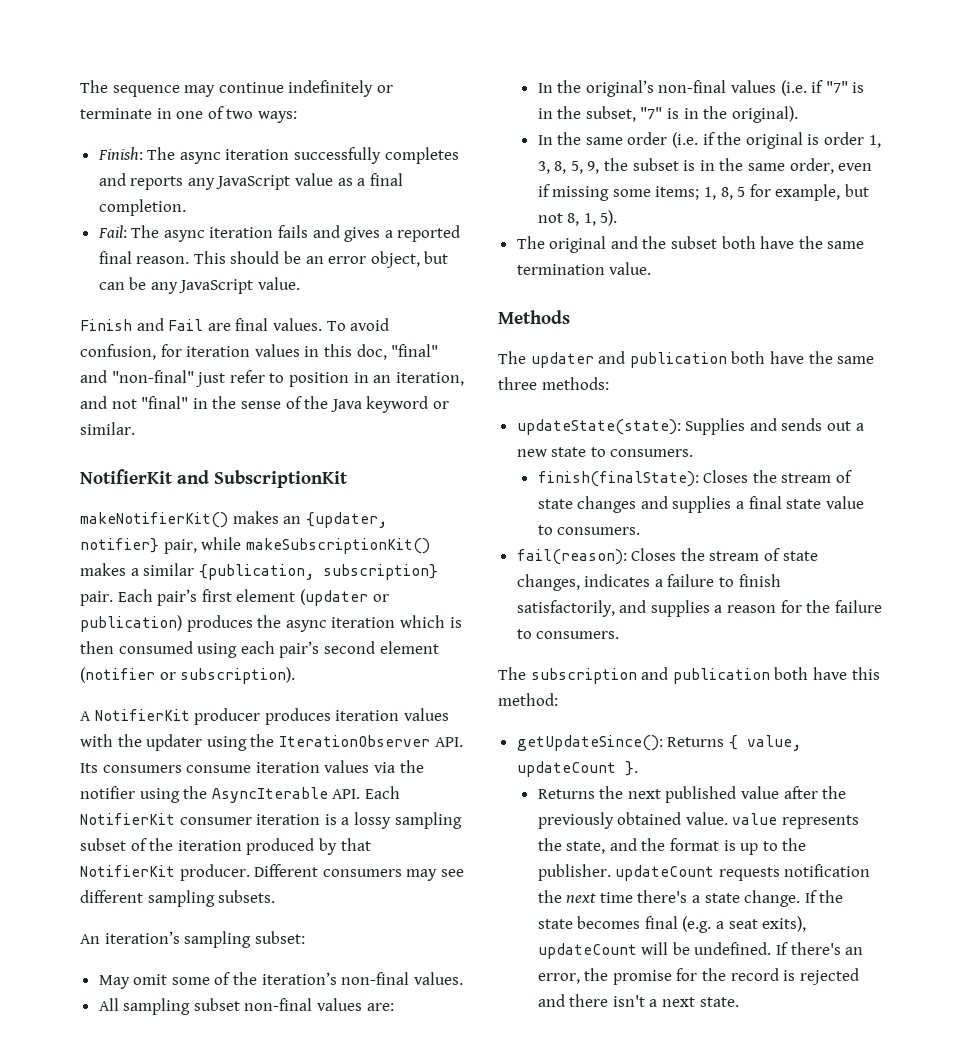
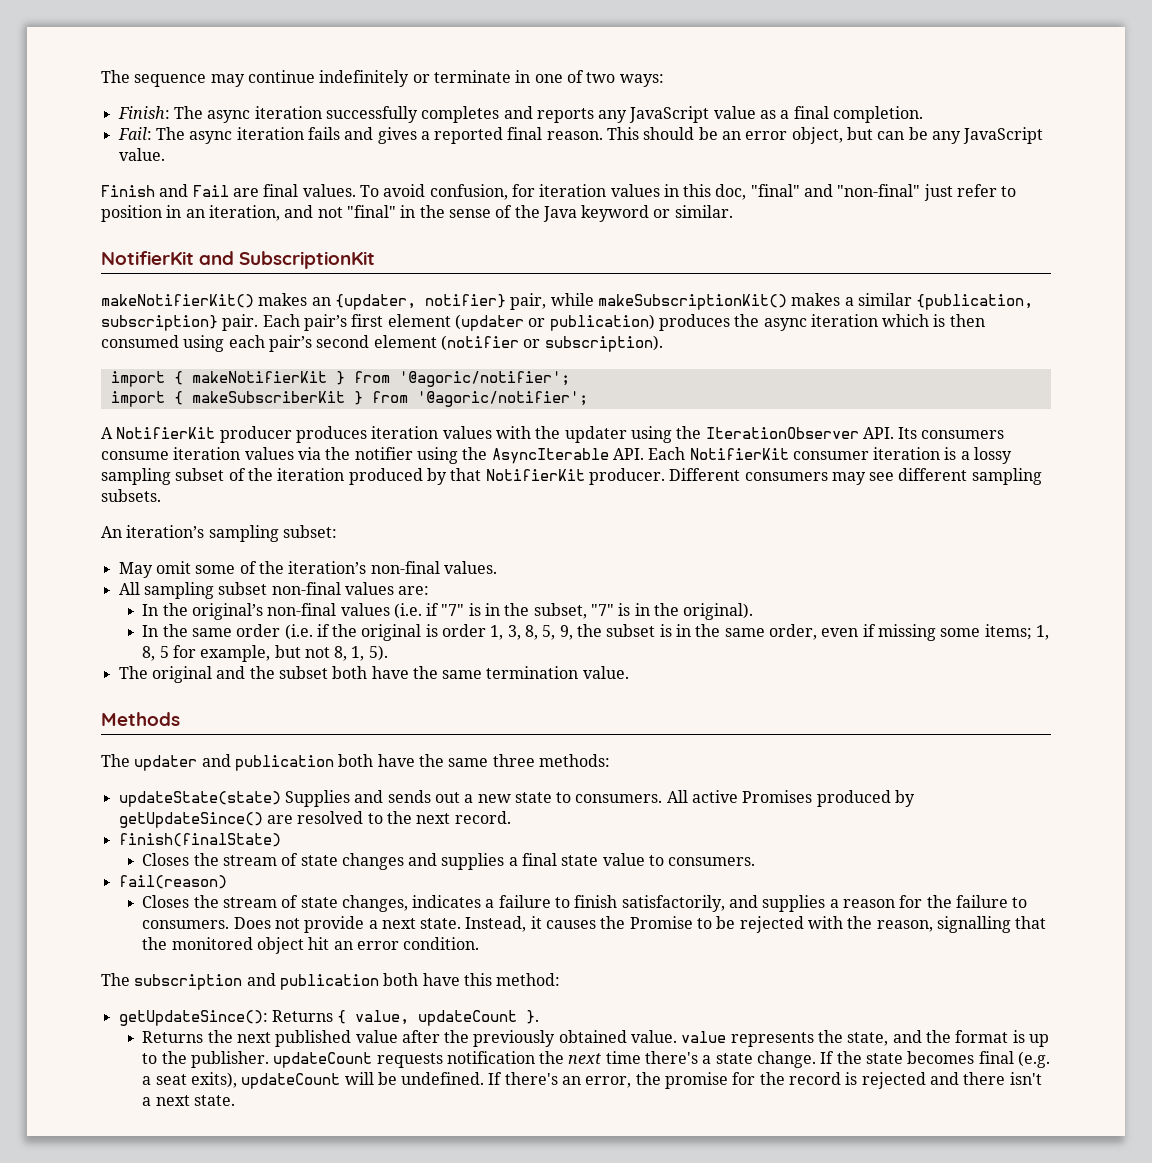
+ import { makeNotifierKit } from '@agoric/notifier';
+ import { makeSubscriberKit } from '@agoric/notifier';
- updateState(state): Supplies and sends out a new state to consumers.
- finish(finalState): Closes the stream of state changes and supplies a final state value to consumers.
+ updateState(state) Supplies and sends out a new state to consumers. All active Promises produced by getUpdateSince() are resolved to the next record.
+ finish(finalState)
+ Closes the stream of state changes and supplies a final state value to consumers.
- fail(reason): Closes the stream of state changes, indicates a failure to finish satisfactorily, and supplies a reason for the failure to consumers.
+ fail(reason)
+ Closes the stream of state changes, indicates a failure to finish satisfactorily, and supplies a reason for the failure to consumers. Does not provide a next state. Instead, it causes the Promise to be rejected with the reason, signalling that the monitored object hit an error condition.

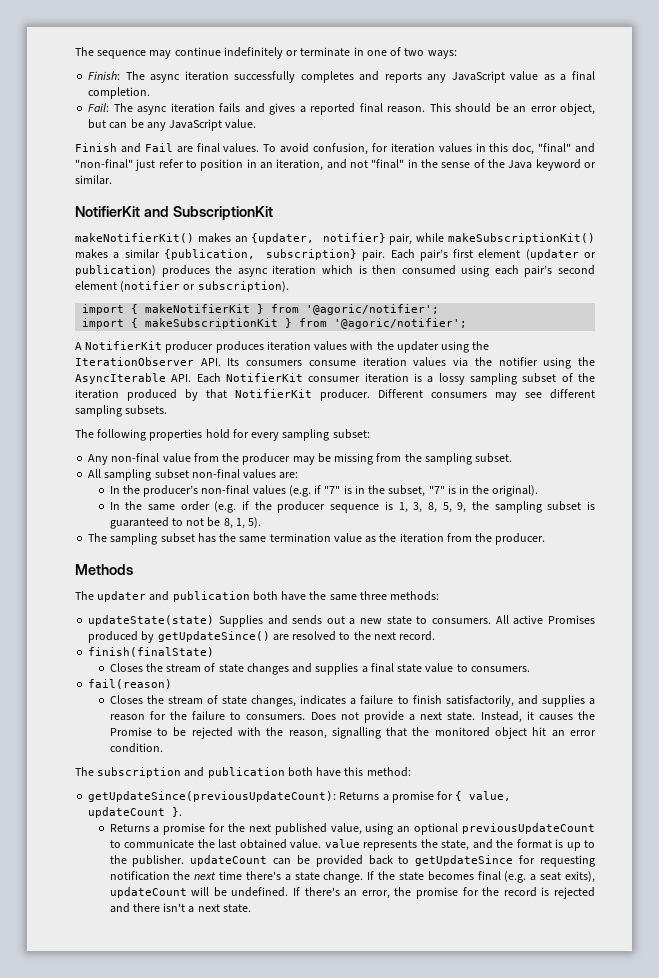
- import { makeSubscriberKit } from '@agoric/notifier';
+ import { makeSubscriptionKit } from '@agoric/notifier';
- An iteration’s sampling subset:
- May omit some of the iteration’s non-final values.
+ The following properties hold for every sampling subset:
+ Any non-final value from the producer may be missing from the sampling subset.
- In the original’s non-final values (i.e. if "7" is in the subset, "7" is in the original).
+ In the producer’s non-final values (e.g. if "7" is in the subset, "7" is in the original).
- In the same order (i.e. if the original is order 1, 3, 8, 5, 9, the subset is in the same order, even if missing some items; 1, 8, 5 for example, but not 8, 1, 5).
- The original and the subset both have the same termination value.
+ In the same order (e.g. if the producer sequence is 1, 3, 8, 5, 9, the sampling subset is guaranteed to not be 8, 1, 5).
+ The sampling subset has the same termination value as the iteration from the producer.
- getUpdateSince(): Returns { value, updateCount }.
+ getUpdateSince(previousUpdateCount): Returns a promise for { value, updateCount }.
- Returns the next published value after the previously obtained value. value represents the state, and the format is up to the publisher. updateCount requests notification the next time there's a state change.
+ Returns a promise for the next published value, using an optional previousUpdateCount to communicate the last obtained value. value represents the state, and the format is up to the publisher. updateCount can be provided back to getUpdateSince for requesting notification the next time there's a state change.

